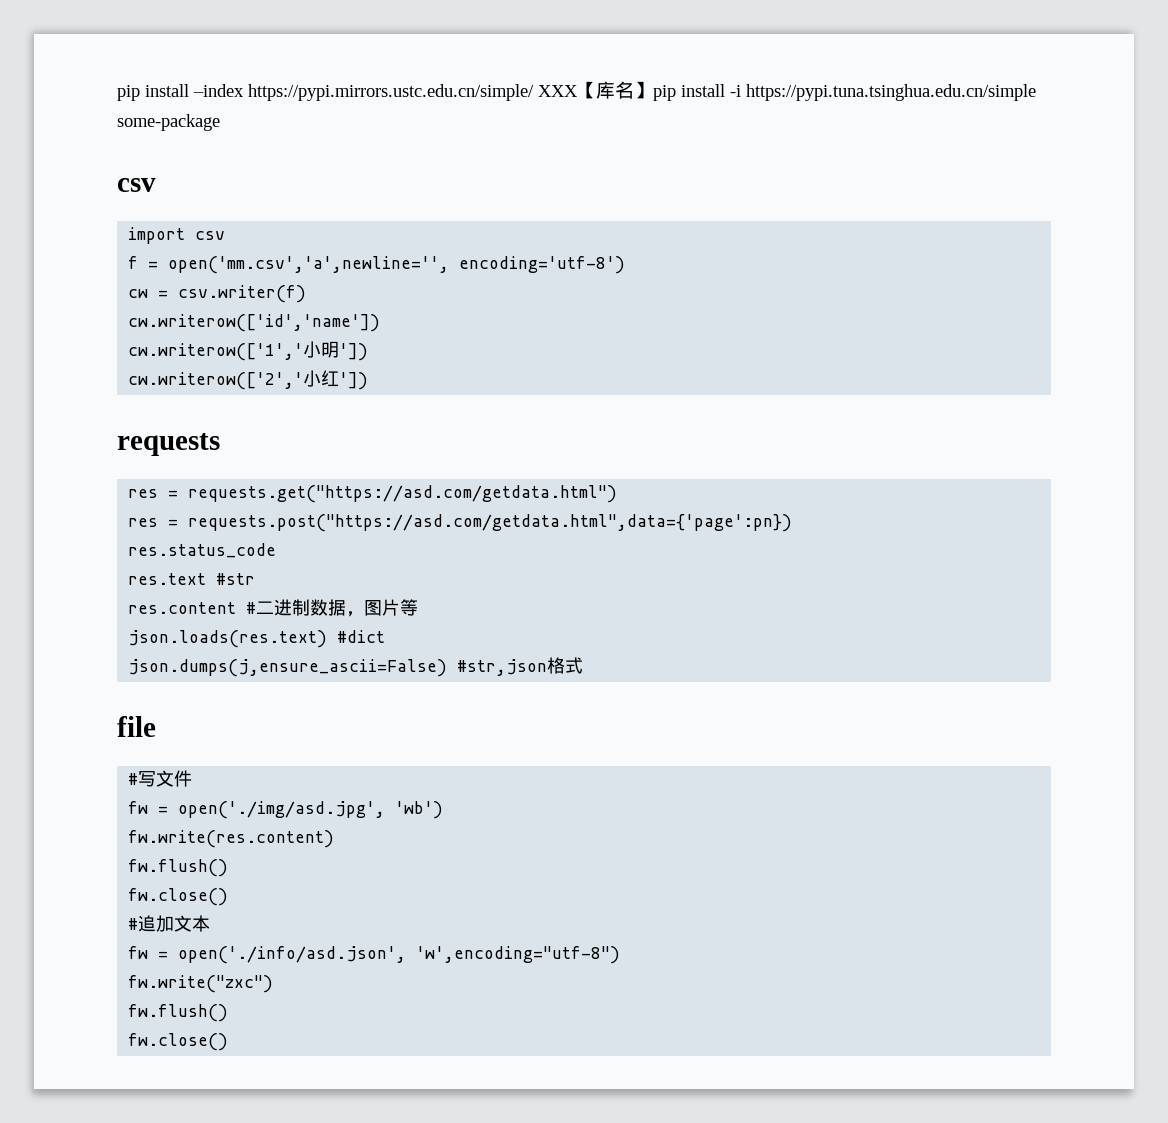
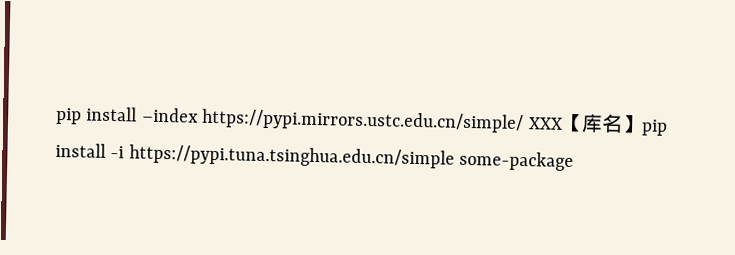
  pip install –index https://pypi.mirrors.ustc.edu.cn/simple/ XXX【库名】pip install -i https://pypi.tuna.tsinghua.edu.cn/simple some-package
- csv
- import csv
- f = open('mm.csv','a',newline='', encoding='utf-8')
- cw = csv.writer(f)
- cw.writerow(['id','name'])
- cw.writerow(['1','小明'])
- cw.writerow(['2','小红'])
- requests
- res = requests.get("https://asd.com/getdata.html")
- res = requests.post("https://asd.com/getdata.html",data={'page':pn})
- res.status_code
- res.text #str
- res.content #二进制数据，图片等
- json.loads(res.text) #dict
- json.dumps(j,ensure_ascii=False) #str,json格式
- file
- #写文件
- fw = open('./img/asd.jpg', 'wb')
- fw.write(res.content)
- fw.flush()
- fw.close()
- #追加文本
- fw = open('./info/asd.json', 'w',encoding="utf-8")
- fw.write("zxc")
- fw.flush()
- fw.close()

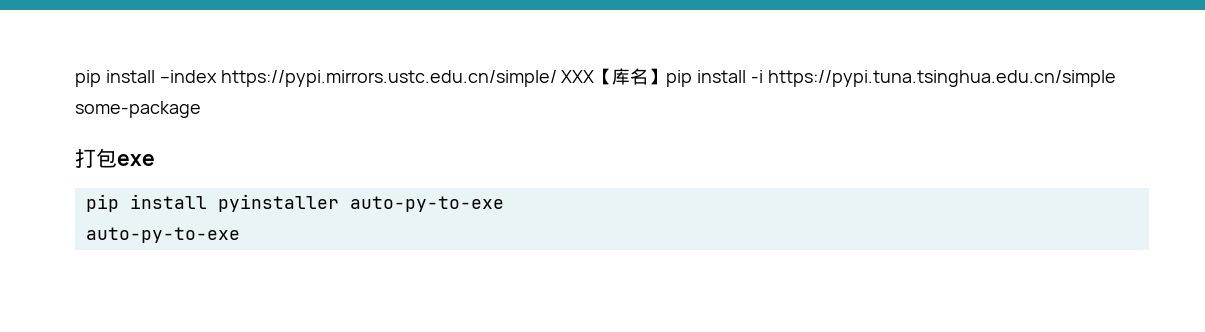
+ 打包exe
+ pip install pyinstaller auto-py-to-exe
+ auto-py-to-exe

